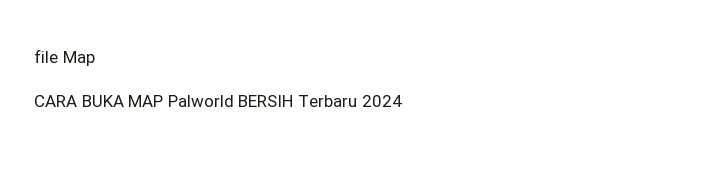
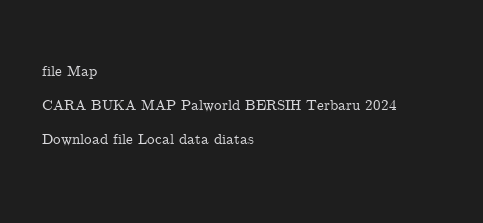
+ Download file Local data diatas

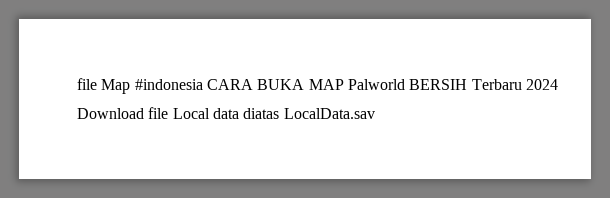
- file Map
- CARA BUKA MAP Palworld BERSIH Terbaru 2024
+ file Map #indonesia CARA BUKA MAP Palworld BERSIH Terbaru 2024
- Download file Local data diatas
+ Download file Local data diatas LocalData.sav

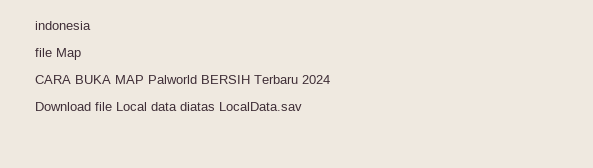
+ indonesia
- file Map #indonesia CARA BUKA MAP Palworld BERSIH Terbaru 2024
+ file Map
+ CARA BUKA MAP Palworld BERSIH Terbaru 2024

